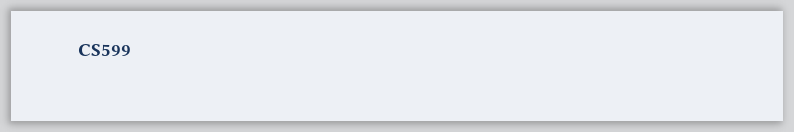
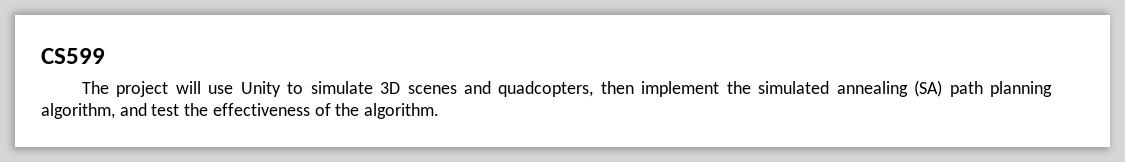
+ The project will use Unity to simulate 3D scenes and quadcopters, then implement the simulated annealing (SA) path planning algorithm, and test the effectiveness of the algorithm.

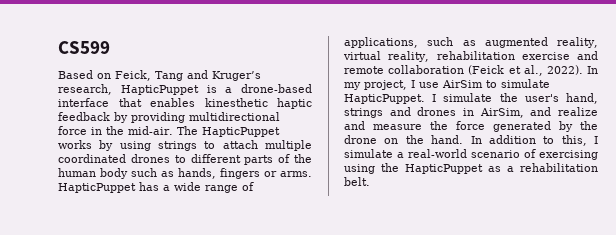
- The project will use Unity to simulate 3D scenes and quadcopters, then implement the simulated annealing (SA) path planning algorithm, and test the effectiveness of the algorithm.
+ Based on Feick, Tang and Kruger’s research, HapticPuppet is a drone-based interface that enables kinesthetic haptic feedback by providing multidirectional force in the mid-air. The HapticPuppet works by using strings to attach multiple coordinated drones to different parts of the human body such as hands, fingers or arms. HapticPuppet has a wide range of applications, such as augmented reality, virtual reality, rehabilitation exercise and remote collaboration (Feick et al., 2022). In my project, I use AirSim to simulate HapticPuppet. I simulate the user's hand, strings and drones in AirSim, and realize and measure the force generated by the drone on the hand. In addition to this, I simulate a real-world scenario of exercising using the HapticPuppet as a rehabilitation belt.

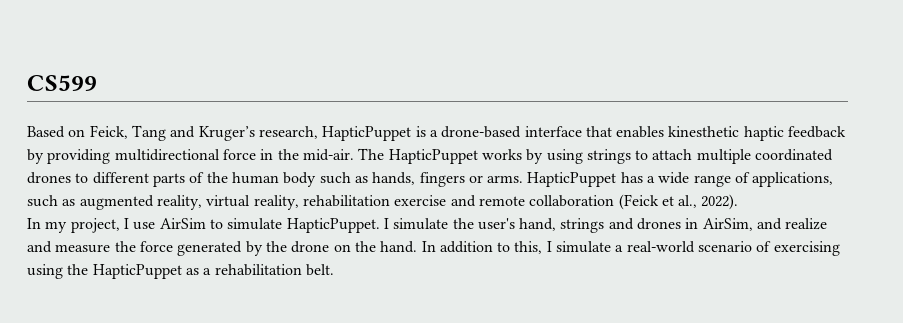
- HapticPuppet has a wide range of applications, such as augmented reality, virtual reality, rehabilitation exercise and remote collaboration (Feick et al., 2022). In my project, I use AirSim to simulate HapticPuppet.
+ HapticPuppet has a wide range of applications, such as augmented reality, virtual reality, rehabilitation exercise and remote collaboration (Feick et al., 2022).
+ In my project, I use AirSim to simulate HapticPuppet.

